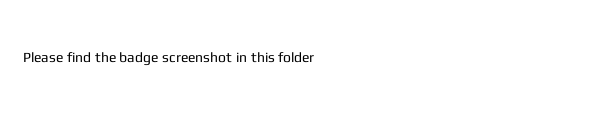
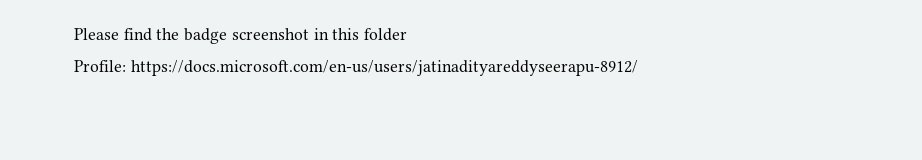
+ Profile: https://docs.microsoft.com/en-us/users/jatinadityareddyseerapu-8912/

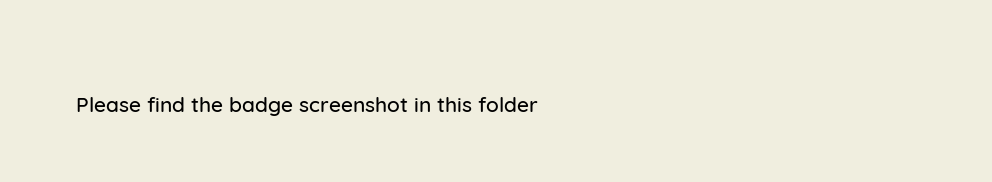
- Profile: https://docs.microsoft.com/en-us/users/jatinadityareddyseerapu-8912/

